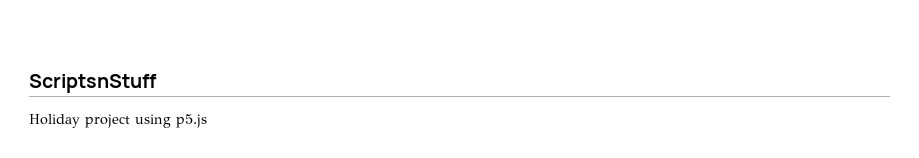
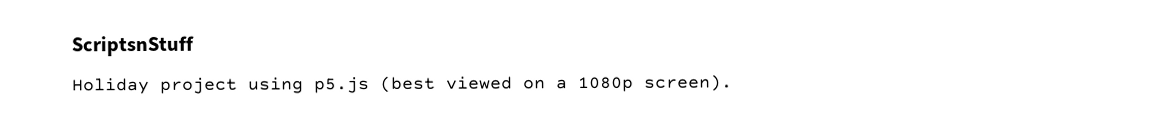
- Holiday project using p5.js
+ Holiday project using p5.js (best viewed on a 1080p screen).

